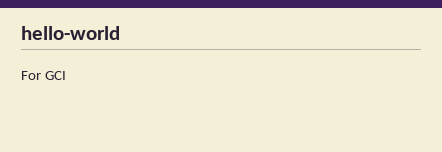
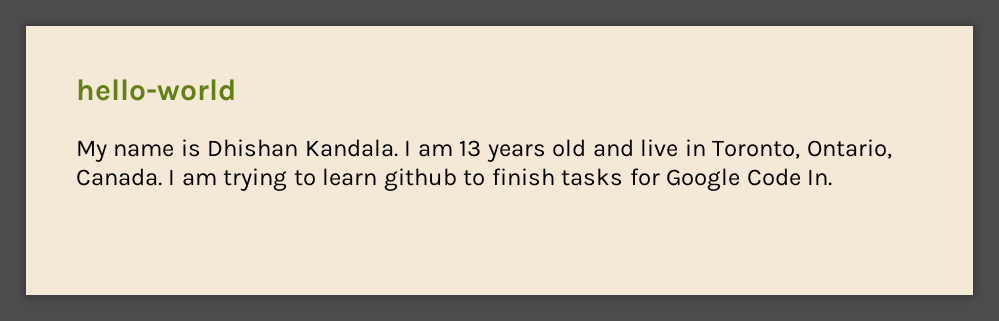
- For GCI
+ My name is Dhishan Kandala. I am 13 years old and live in Toronto, Ontario, Canada. I am trying to learn github to finish tasks for Google Code In.

